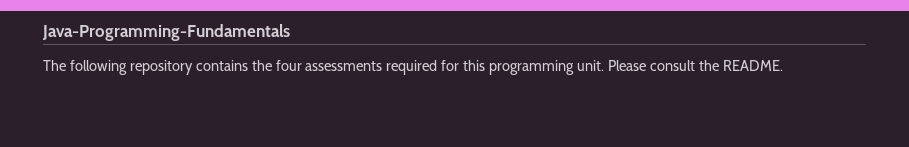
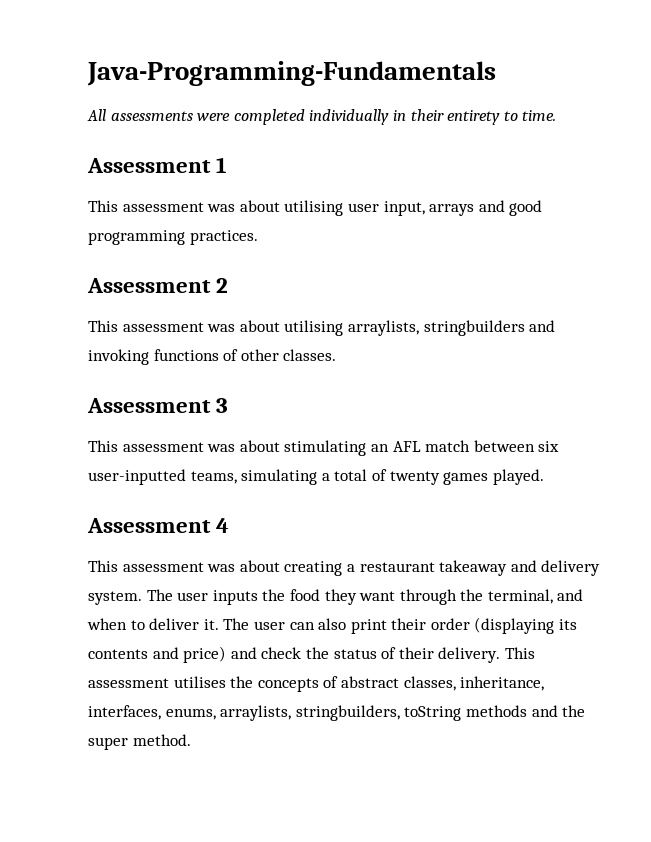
- The following repository contains the four assessments required for this programming unit. Please consult the README.
+ All assessments were completed individually in their entirety to time.
+ Assessment 1
+ This assessment was about utilising user input, arrays and good programming practices.
+ Assessment 2
+ This assessment was about utilising arraylists, stringbuilders and invoking functions of other classes.
+ Assessment 3
+ This assessment was about stimulating an AFL match between six user-inputted teams, simulating a total of twenty games played.
+ Assessment 4
+ This assessment was about creating a restaurant takeaway and delivery system. The user inputs the food they want through the terminal, and when to deliver it. The user can also print their order (displaying its contents and price) and check the status of their delivery. This assessment utilises the concepts of abstract classes, inheritance, interfaces, enums, arraylists, stringbuilders, toString methods and the super method.

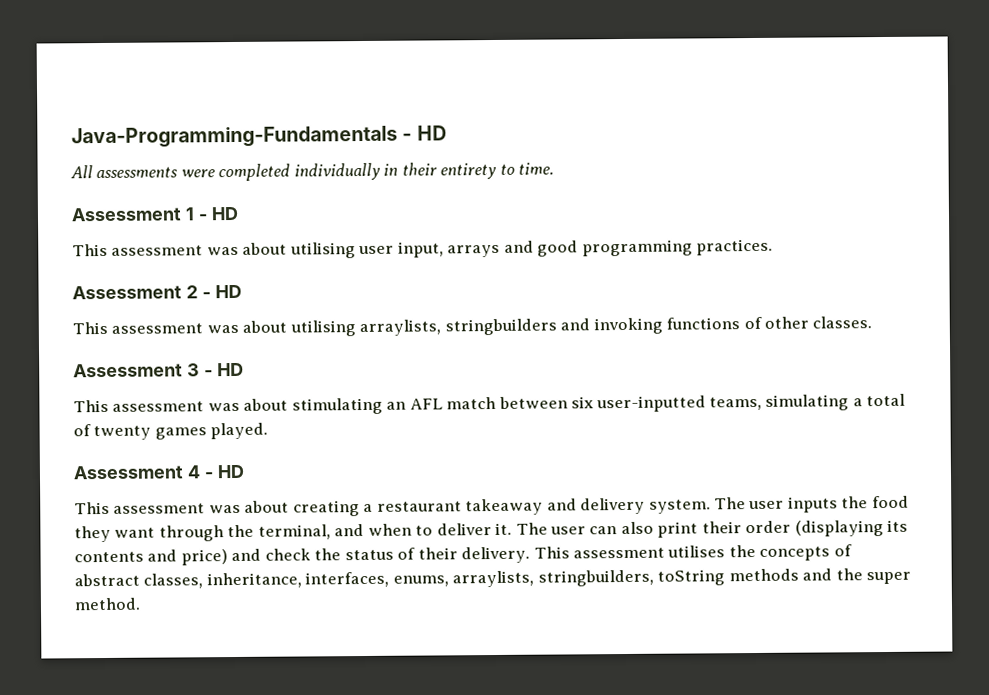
- Java-Programming-Fundamentals
+ Java-Programming-Fundamentals - HD
- Assessment 1
+ Assessment 1 - HD
- Assessment 2
+ Assessment 2 - HD
- Assessment 3
+ Assessment 3 - HD
- Assessment 4
+ Assessment 4 - HD

